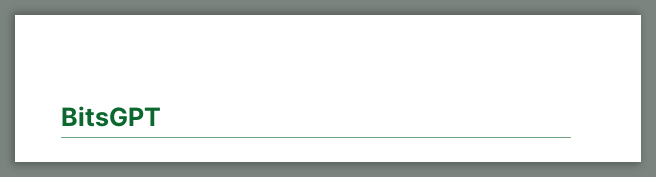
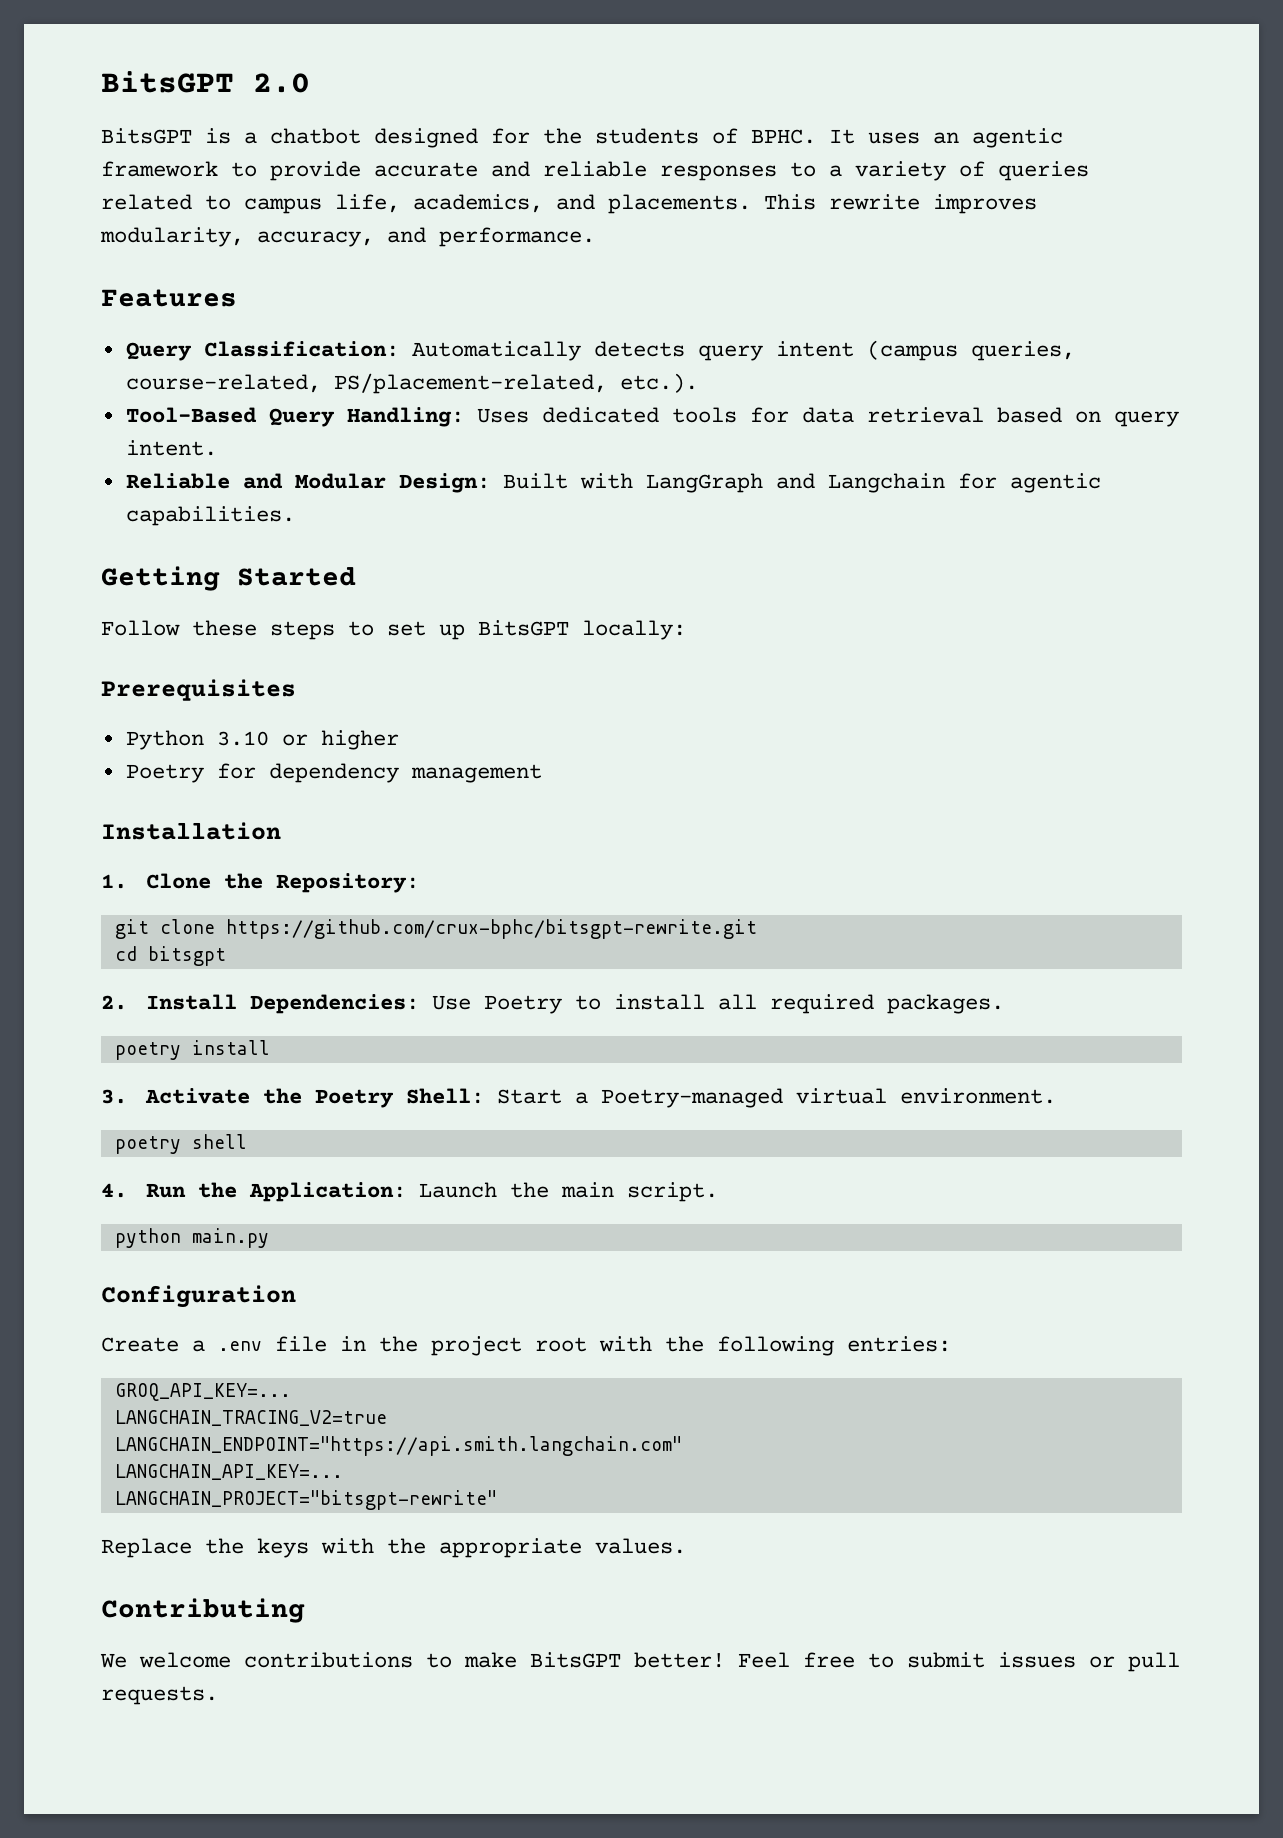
- BitsGPT
+ BitsGPT 2.0
+ BitsGPT is a chatbot designed for the students of BPHC. It uses an agentic framework to provide accurate and reliable responses to a variety of queries related to campus life, academics, and placements. This rewrite improves modularity, accuracy, and performance.
+ Features
+ Query Classification: Automatically detects query intent (campus queries, course-related, PS/placement-related, etc.).
+ Tool-Based Query Handling: Uses dedicated tools for data retrieval based on query intent.
+ Reliable and Modular Design: Built with LangGraph and Langchain for agentic capabilities.
+ Getting Started
+ Follow these steps to set up BitsGPT locally:
+ Prerequisites
+ Python 3.10 or higher
+ Poetry for dependency management
+ Installation
+ 1. Clone the Repository:
+ git clone https://github.com/crux-bphc/bitsgpt-rewrite.git
+ cd bitsgpt
+ 2. Install Dependencies: Use Poetry to install all required packages.
+ poetry install
+ 3. Activate the Poetry Shell: Start a Poetry-managed virtual environment.
+ poetry shell
+ 4. Run the Application: Launch the main script.
+ python main.py
+ Configuration
+ Create a .env file in the project root with the following entries:
+ GROQ_API_KEY=...
+ LANGCHAIN_TRACING_V2=true
+ LANGCHAIN_ENDPOINT="https://api.smith.langchain.com"
+ LANGCHAIN_API_KEY=...
+ LANGCHAIN_PROJECT="bitsgpt-rewrite"
+ Replace the keys with the appropriate values.
+ Contributing
+ We welcome contributions to make BitsGPT better! Feel free to submit issues or pull requests.

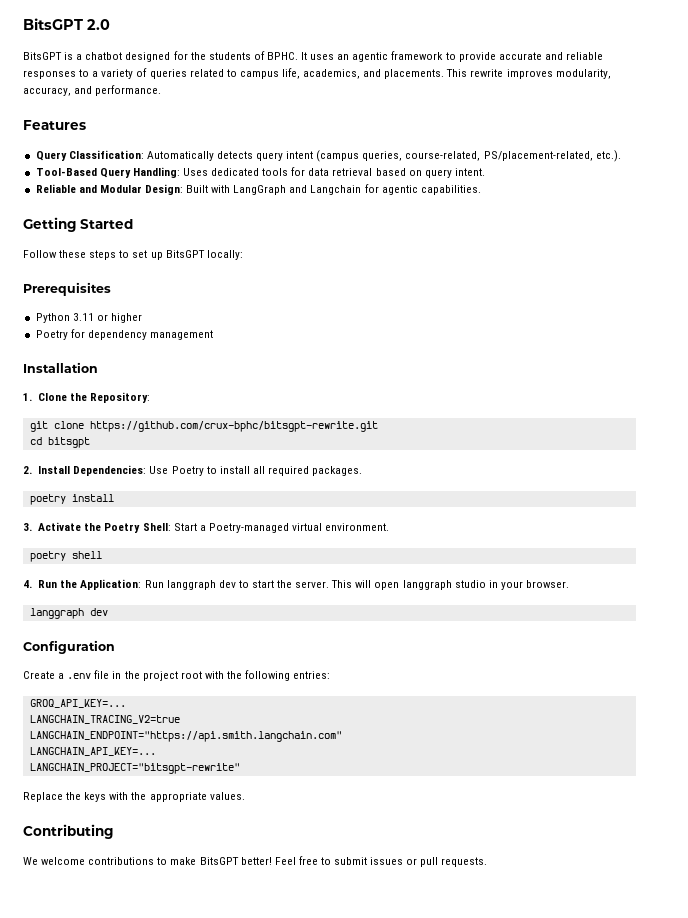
- Python 3.10 or higher
+ Python 3.11 or higher
- 4. Run the Application: Launch the main script.
- python main.py
+ 4. Run the Application: Run langgraph dev to start the server. This will open langgraph studio in your browser.
+ langgraph dev

